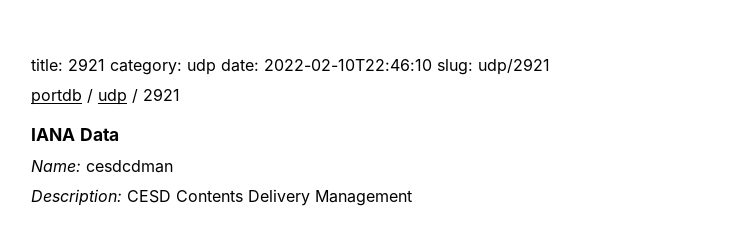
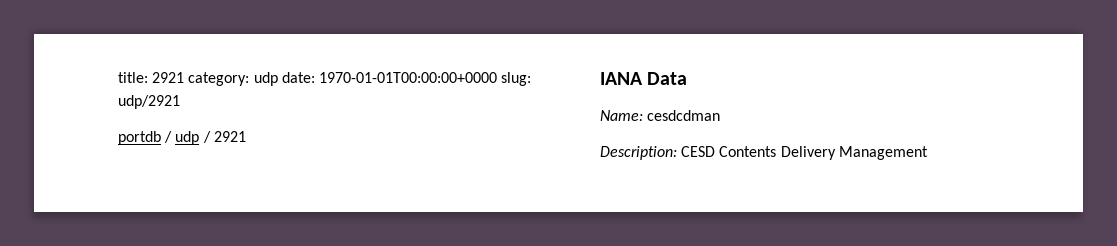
- title: 2921 category: udp date: 2022-02-10T22:46:10 slug: udp/2921
+ title: 2921 category: udp date: 1970-01-01T00:00:00+0000 slug: udp/2921

